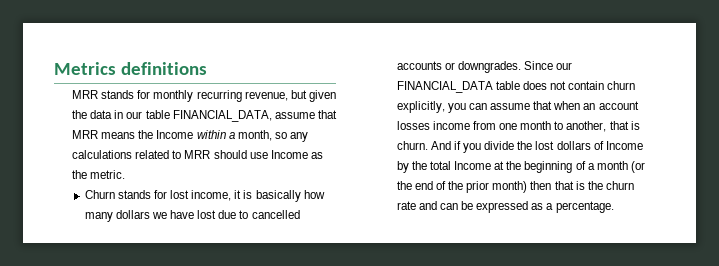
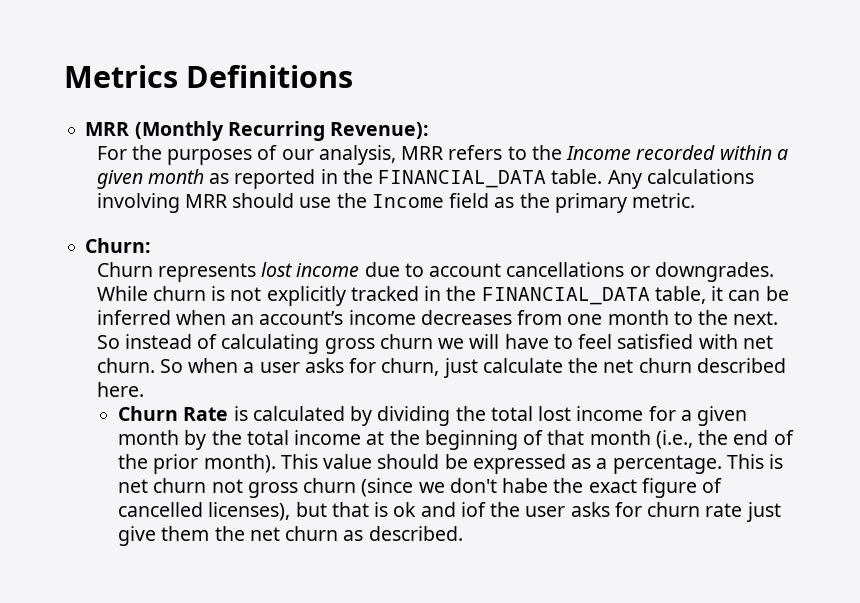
- Metrics definitions
- MRR stands for monthly recurring revenue, but given the data in our table FINANCIAL_DATA, assume that MRR means the Income within a month, so any calculations related to MRR should use Income as the metric.
+ Metrics Definitions
+ MRR (Monthly Recurring Revenue):
+ For the purposes of our analysis, MRR refers to the Income recorded within a given month as reported in the FINANCIAL_DATA table. Any calculations involving MRR should use the Income field as the primary metric.
- Churn stands for lost income, it is basically how many dollars we have lost due to cancelled accounts or downgrades. Since our FINANCIAL_DATA table does not contain churn explicitly, you can assume that when an account losses income from one month to another, that is churn. And if you divide the lost dollars of Income by the total Income at the beginning of a month (or the end of the prior month) then that is the churn rate and can be expressed as a percentage.
+ Churn:
+ Churn represents lost income due to account cancellations or downgrades. While churn is not explicitly tracked in the FINANCIAL_DATA table, it can be inferred when an account’s income decreases from one month to the next. So instead of calculating gross churn we will have to feel satisfied with net churn. So when a user asks for churn, just calculate the net churn described here.
+ Churn Rate is calculated by dividing the total lost income for a given month by the total income at the beginning of that month (i.e., the end of the prior month). This value should be expressed as a percentage.
+ This is net churn not gross churn (since we don't habe the exact figure of cancelled licenses), but that is ok and iof the user asks for churn rate just give them the net churn as described.

